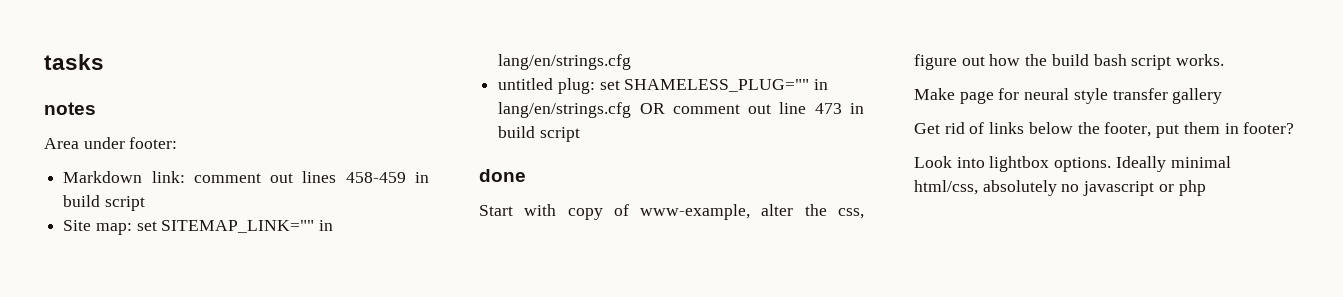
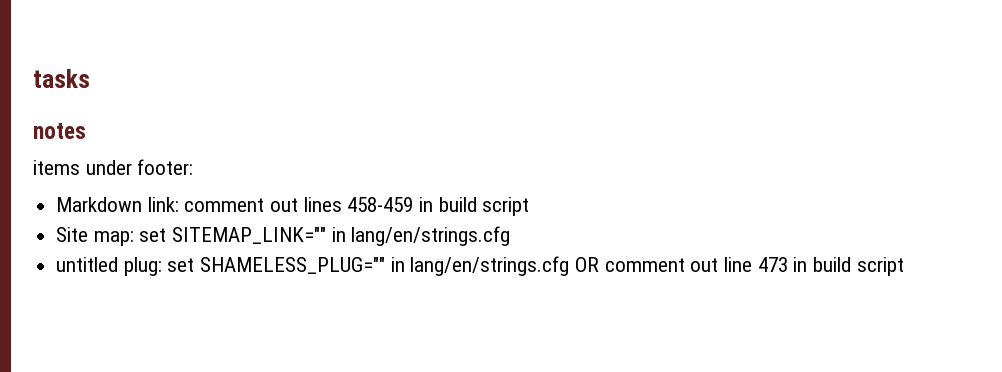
- Area under footer:
+ items under footer:
- done
- Start with copy of www-example, alter the css, figure out how the build bash script works.
- Make page for neural style transfer gallery
- Get rid of links below the footer, put them in footer?
- Look into lightbox options. Ideally minimal html/css, absolutely no javascript or php

